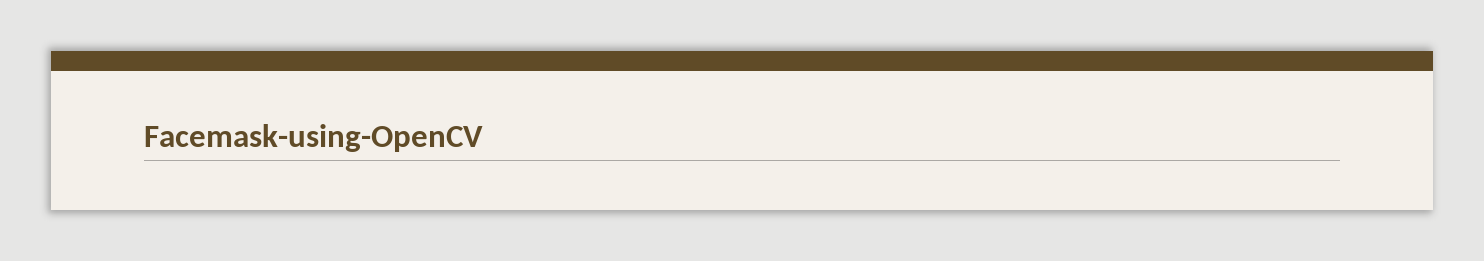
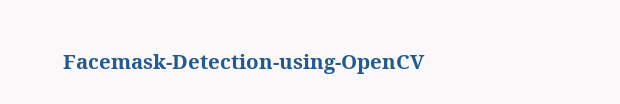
- Facemask-using-OpenCV
+ Facemask-Detection-using-OpenCV

